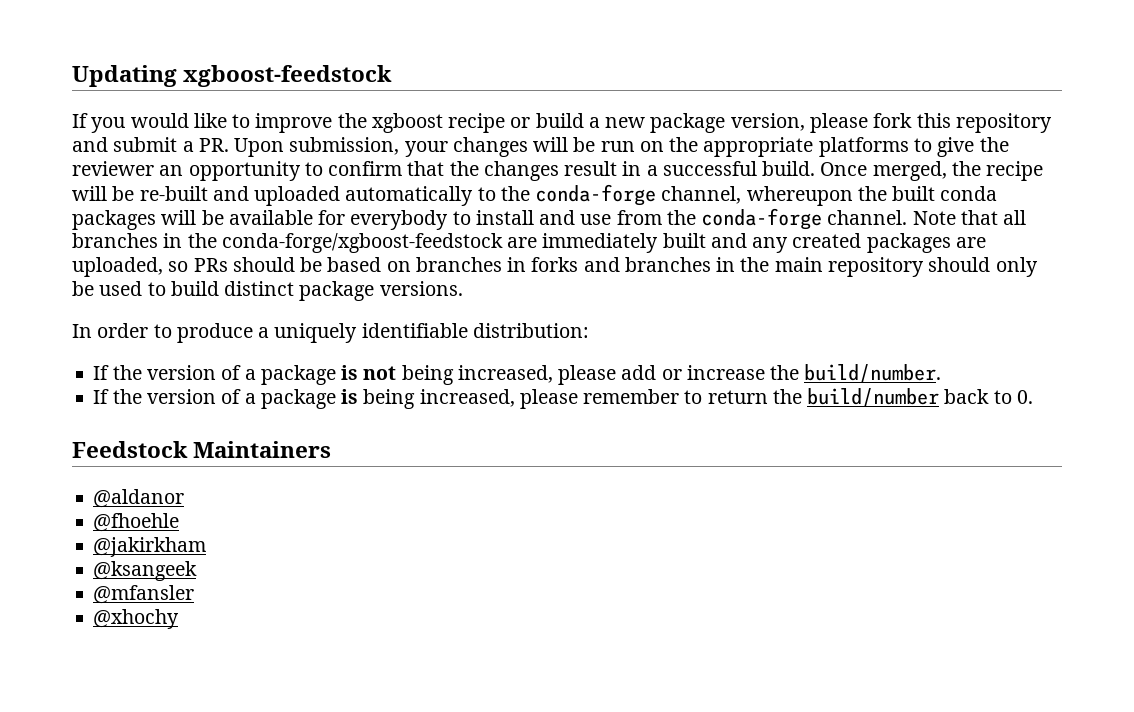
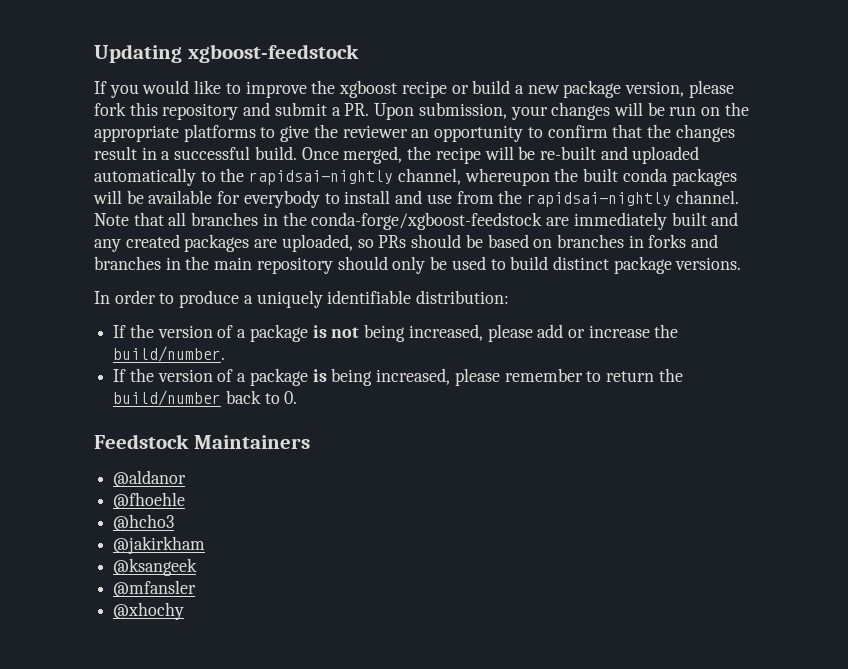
- Once merged, the recipe will be re-built and uploaded automatically to the conda-forge channel, whereupon the built conda packages will be available for everybody to install and use from the conda-forge channel.
+ Once merged, the recipe will be re-built and uploaded automatically to the rapidsai-nightly channel, whereupon the built conda packages will be available for everybody to install and use from the rapidsai-nightly channel.
+ @hcho3

